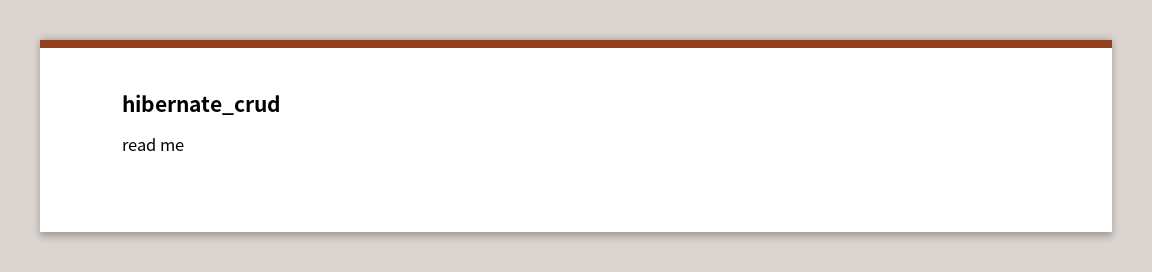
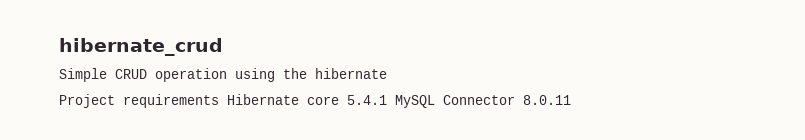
- read me
+ Simple CRUD operation using the hibernate
+ Project requirements Hibernate core 5.4.1 MySQL Connector 8.0.11

